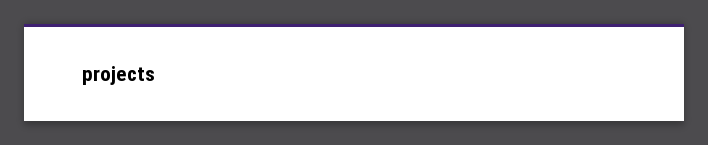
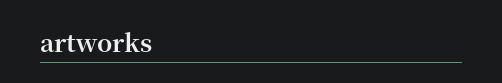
- projects
+ artworks

